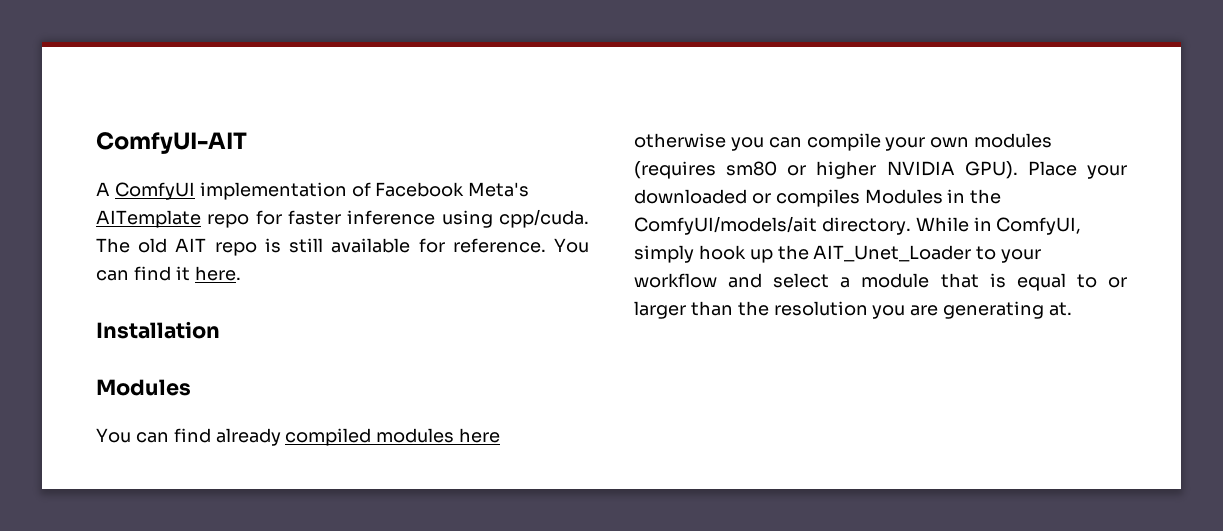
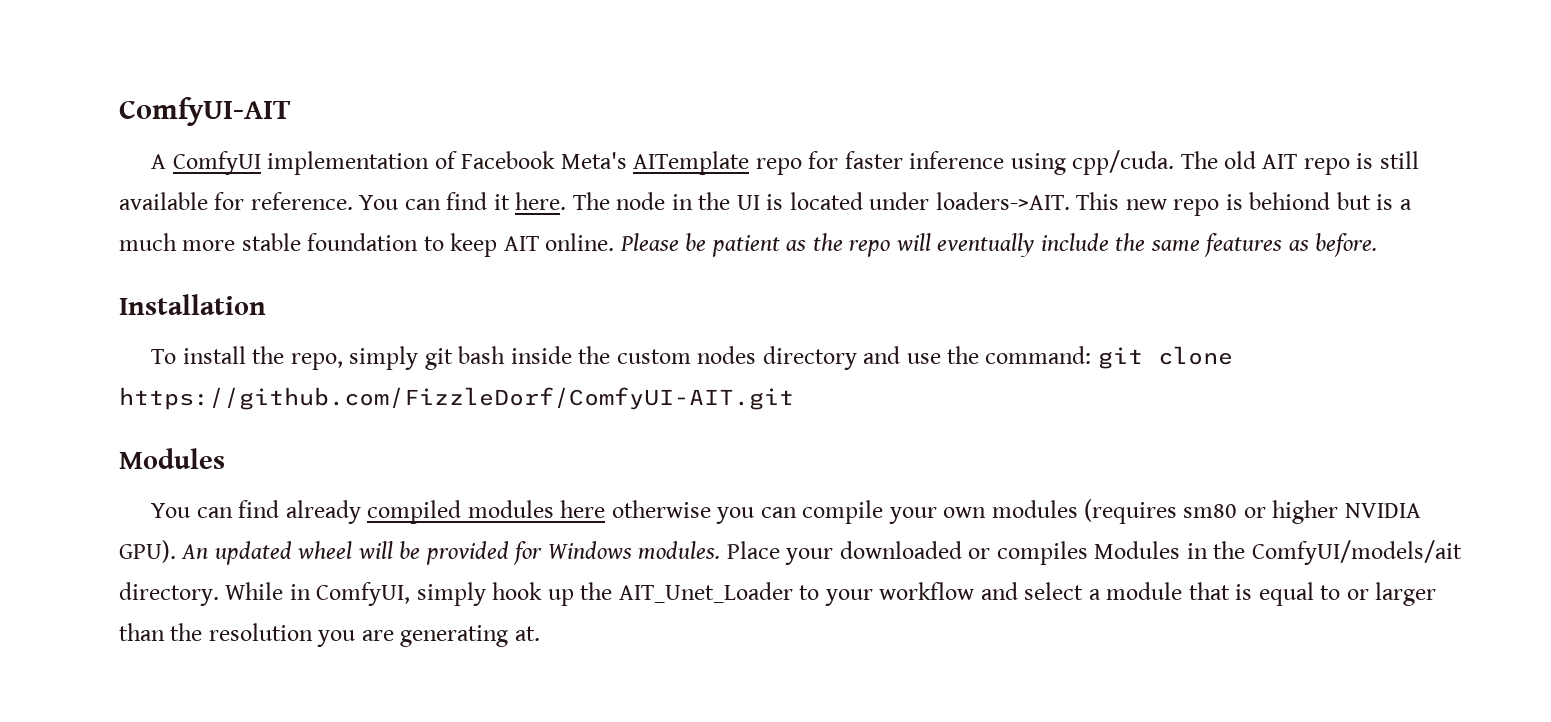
- You can find it here.
+ You can find it here. The node in the UI is located under loaders->AIT. This new repo is behiond but is a much more stable foundation to keep AIT online. Please be patient as the repo will eventually include the same features as before.
  Installation
+ To install the repo, simply git bash inside the custom nodes directory and use the command: git clone https://github.com/FizzleDorf/ComfyUI-AIT.git
+ An updated wheel will be provided for Windows modules.

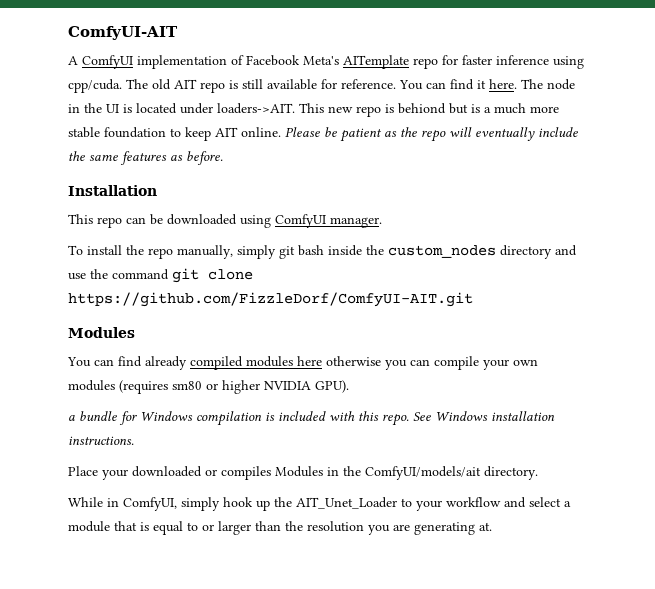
+ This repo can be downloaded using ComfyUI manager.
- To install the repo, simply git bash inside the custom nodes directory and use the command: git clone https://github.com/FizzleDorf/ComfyUI-AIT.git
+ To install the repo manually, simply git bash inside the custom_nodes directory and use the command git clone https://github.com/FizzleDorf/ComfyUI-AIT.git
- You can find already compiled modules here otherwise you can compile your own modules (requires sm80 or higher NVIDIA GPU). An updated wheel will be provided for Windows modules. Place your downloaded or compiles Modules in the ComfyUI/models/ait directory. While in ComfyUI, simply hook up the AIT_Unet_Loader to your workflow and select a module that is equal to or larger than the resolution you are generating at.
+ You can find already compiled modules here otherwise you can compile your own modules (requires sm80 or higher NVIDIA GPU).
+ a bundle for Windows compilation is included with this repo. See Windows installation instructions.
+ Place your downloaded or compiles Modules in the ComfyUI/models/ait directory.
+ While in ComfyUI, simply hook up the AIT_Unet_Loader to your workflow and select a module that is equal to or larger than the resolution you are generating at.

